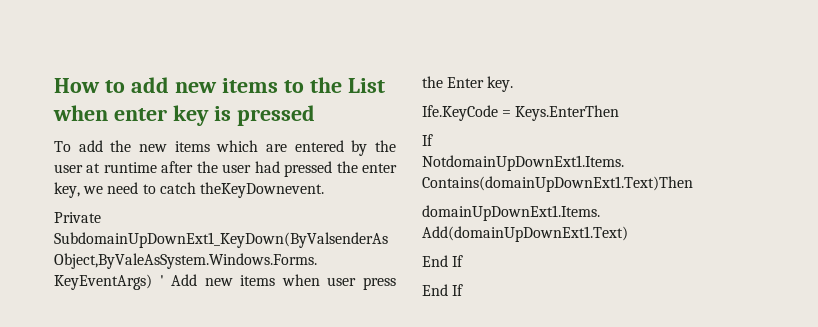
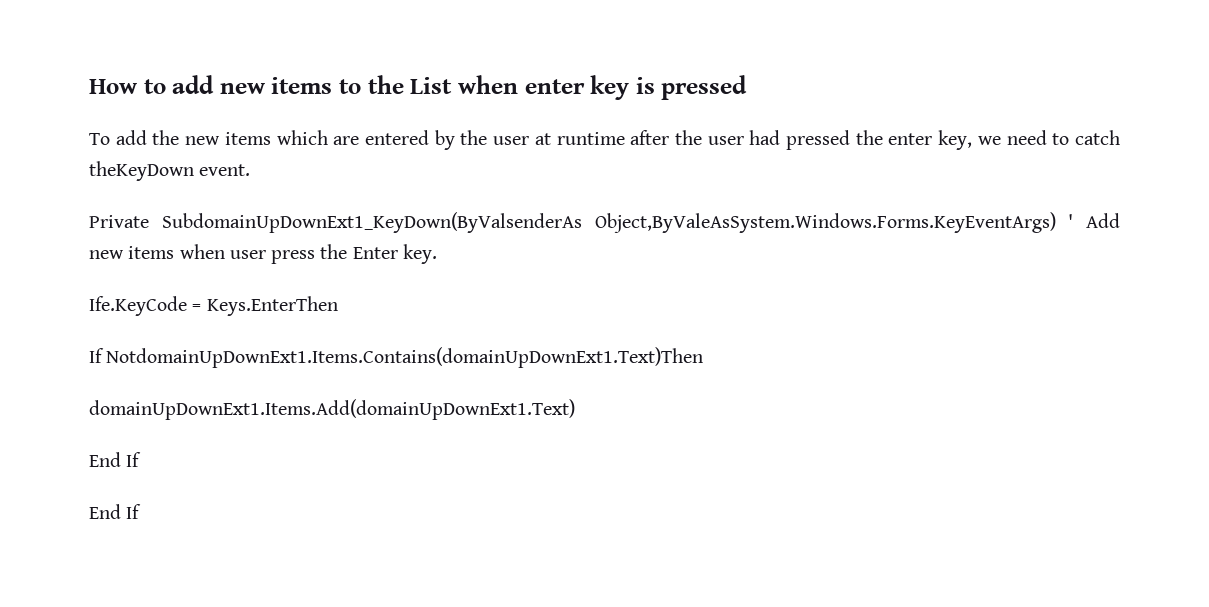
- To add the new items which are entered by the user at runtime after the user had pressed the enter key, we need to catch theKeyDownevent.
+ To add the new items which are entered by the user at runtime after the user had pressed the enter key, we need to catch theKeyDown event.

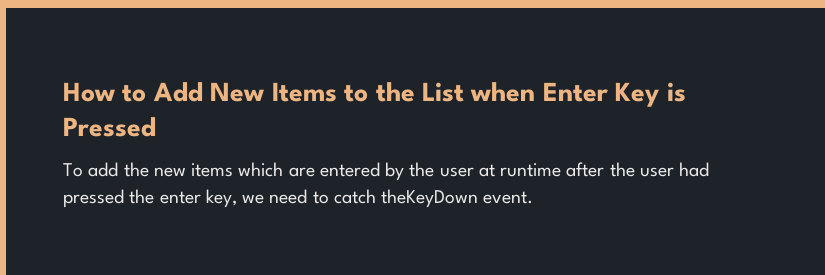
- How to add new items to the List when enter key is pressed
+ How to Add New Items to the List when Enter Key is Pressed
- Private SubdomainUpDownExt1_KeyDown(ByValsenderAs Object,ByValeAsSystem.Windows.Forms.KeyEventArgs) ' Add new items when user press the Enter key.
- Ife.KeyCode = Keys.EnterThen
- If NotdomainUpDownExt1.Items.Contains(domainUpDownExt1.Text)Then
- domainUpDownExt1.Items.Add(domainUpDownExt1.Text)
- End If
- End If

